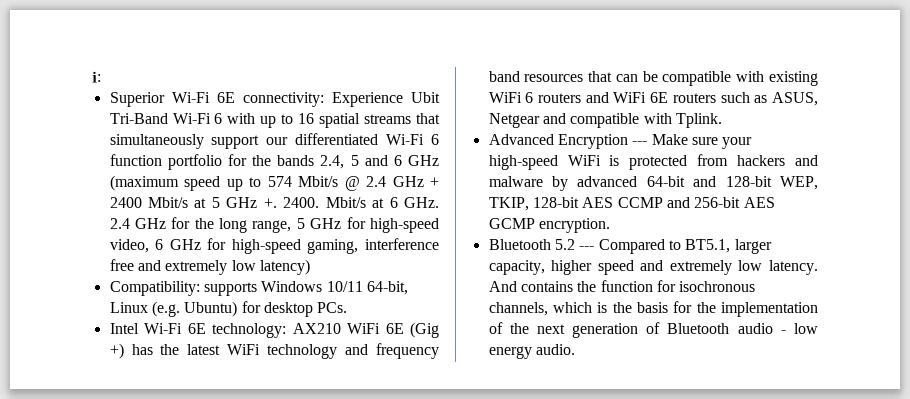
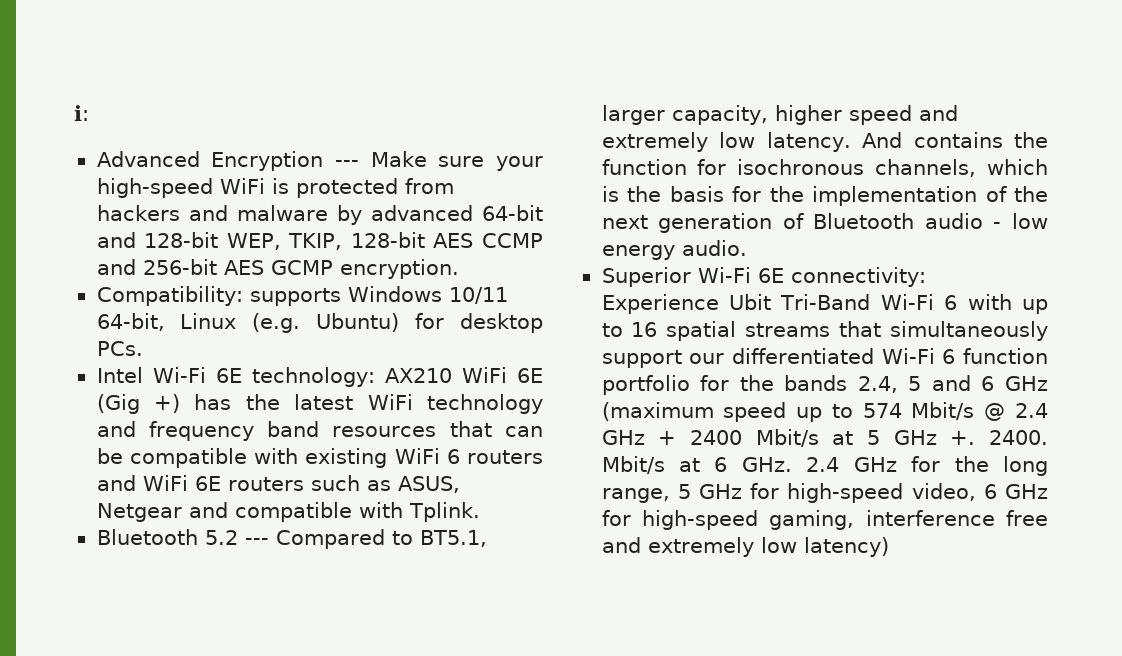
+ Advanced Encryption --- Make sure your high-speed WiFi is protected from hackers and malware by advanced 64-bit and 128-bit WEP, TKIP, 128-bit AES CCMP and 256-bit AES GCMP encryption.
+ Compatibility: supports Windows 10/11 64-bit, Linux (e.g. Ubuntu) for desktop PCs.
+ Intel Wi-Fi 6E technology: AX210 WiFi 6E (Gig +) has the latest WiFi technology and frequency band resources that can be compatible with existing WiFi 6 routers and WiFi 6E routers such as ASUS, Netgear and compatible with Tplink.
+ Bluetooth 5.2 --- Compared to BT5.1, larger capacity, higher speed and extremely low latency. And contains the function for isochronous channels, which is the basis for the implementation of the next generation of Bluetooth audio - low energy audio.
- Compatibility: supports Windows 10/11 64-bit, Linux (e.g. Ubuntu) for desktop PCs.
- Intel Wi-Fi 6E technology: AX210 WiFi 6E (Gig +) has the latest WiFi technology and frequency band resources that can be compatible with existing WiFi 6 routers and WiFi 6E routers such as ASUS, Netgear and compatible with Tplink.
- Advanced Encryption --- Make sure your high-speed WiFi is protected from hackers and malware by advanced 64-bit and 128-bit WEP, TKIP, 128-bit AES CCMP and 256-bit AES GCMP encryption.
- Bluetooth 5.2 --- Compared to BT5.1, larger capacity, higher speed and extremely low latency. And contains the function for isochronous channels, which is the basis for the implementation of the next generation of Bluetooth audio - low energy audio.

